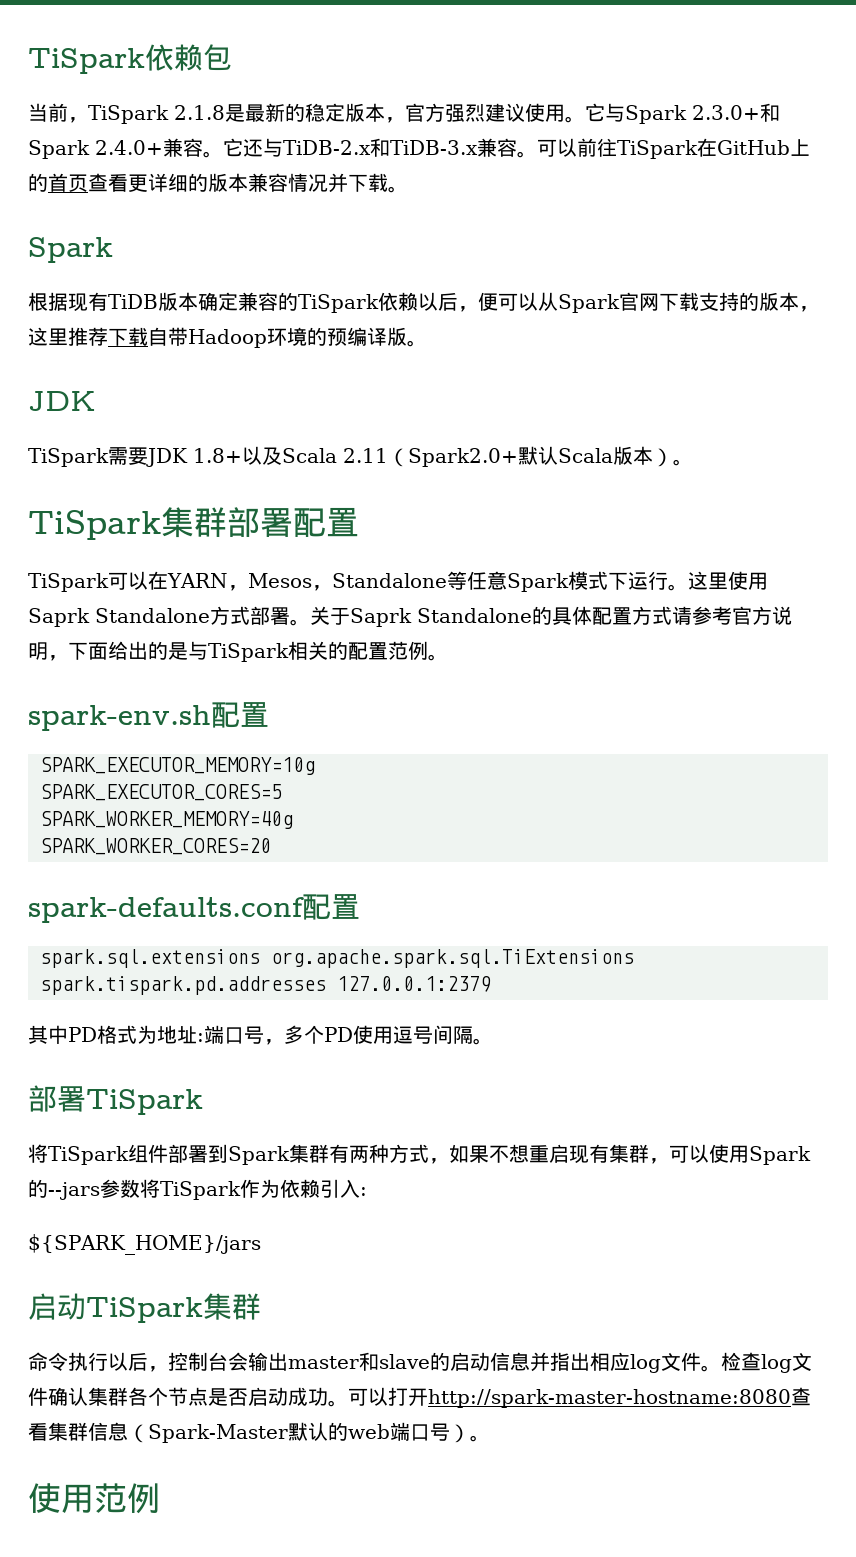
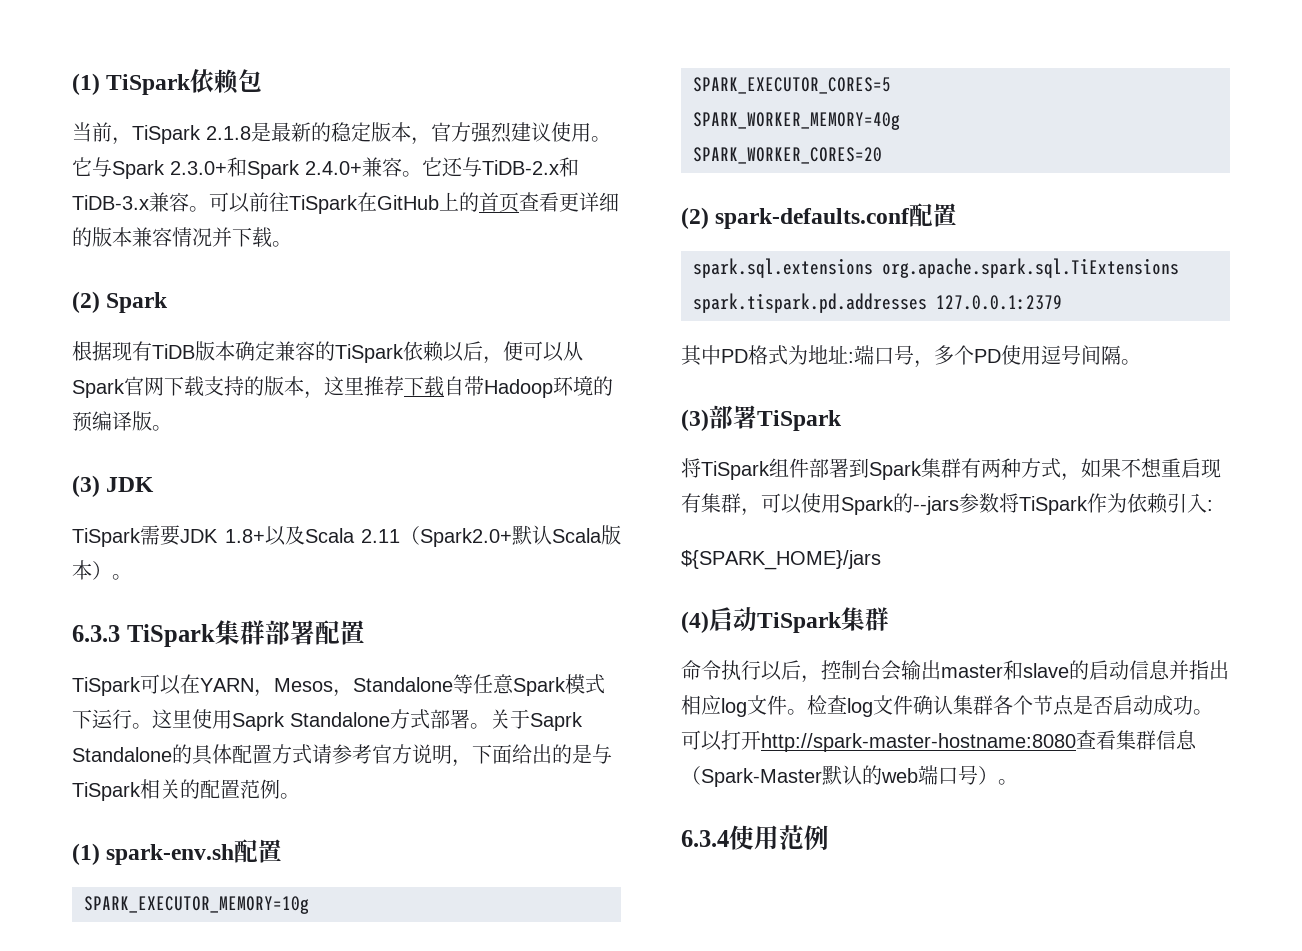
- TiSpark依赖包
+ (1) TiSpark依赖包
  可以前往TiSpark在GitHub上的首页查看更详细的版本兼容情况并下载。
- Spark
+ (2) Spark
  根据现有TiDB版本确定兼容的TiSpark依赖以后，便可以从Spark官网下载支持的版本，这里推荐下载自带Hadoop环境的预编译版。
- JDK
+ (3) JDK
- TiSpark集群部署配置
+ 6.3.3 TiSpark集群部署配置
- spark-env.sh配置
+ (1) spark-env.sh配置
- spark-defaults.conf配置
+ (2) spark-defaults.conf配置
- 部署TiSpark
+ (3)部署TiSpark
- 启动TiSpark集群
+ (4)启动TiSpark集群
- 使用范例
+ 6.3.4使用范例

